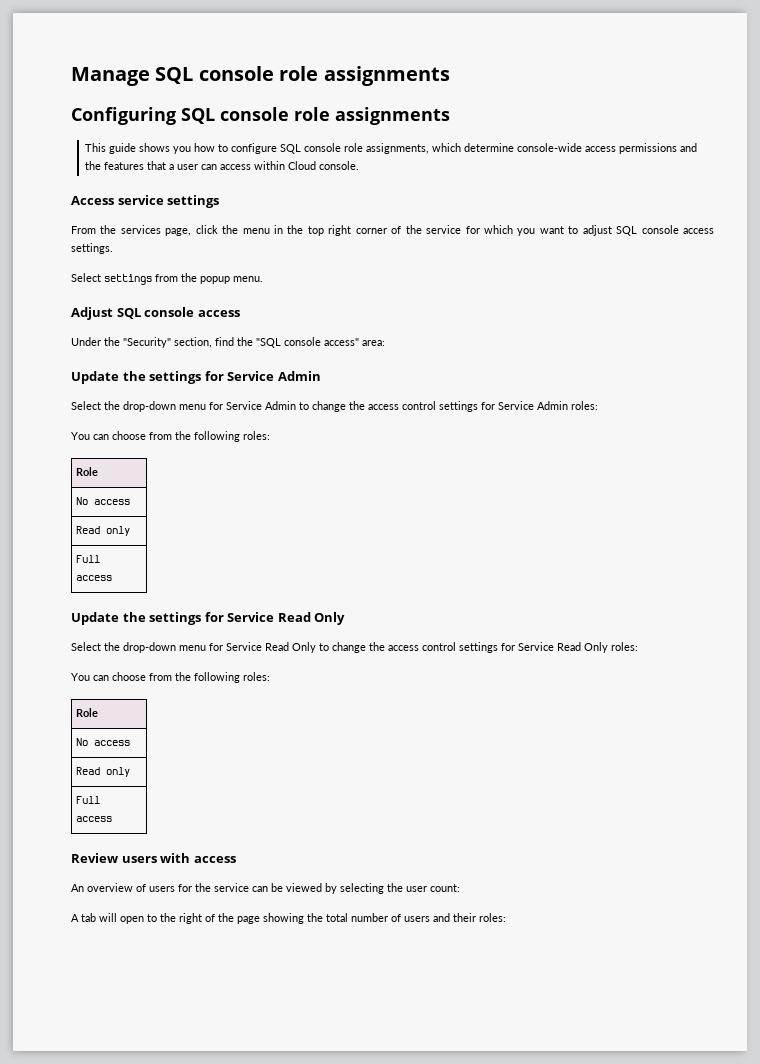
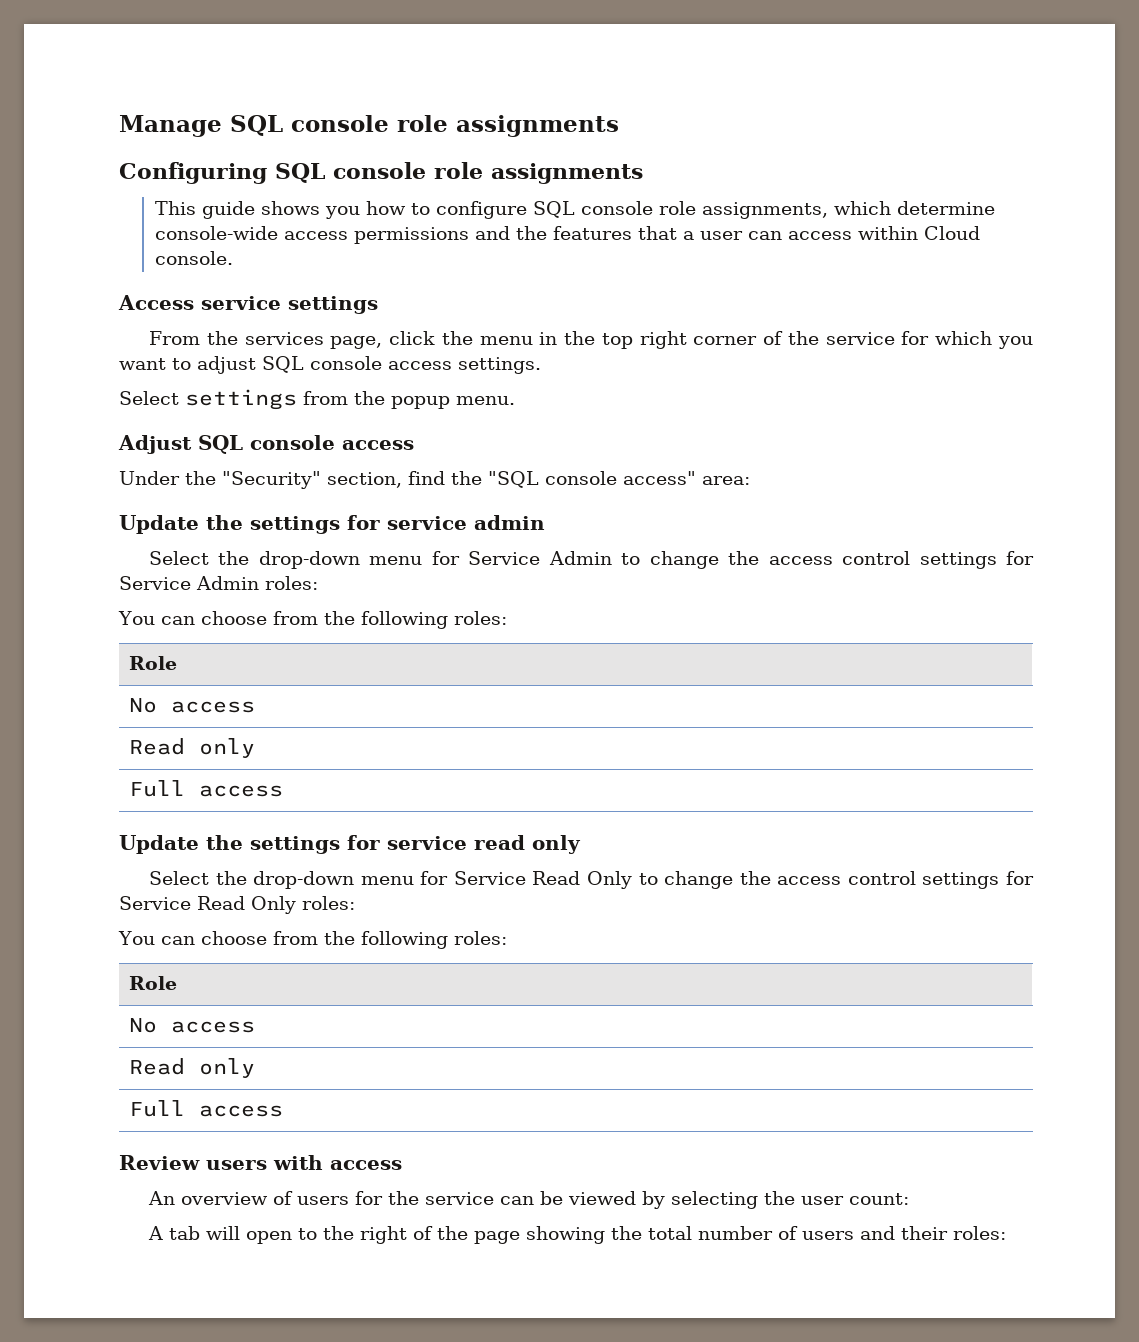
- Update the settings for Service Admin
+ Update the settings for service admin
- Update the settings for Service Read Only
+ Update the settings for service read only

